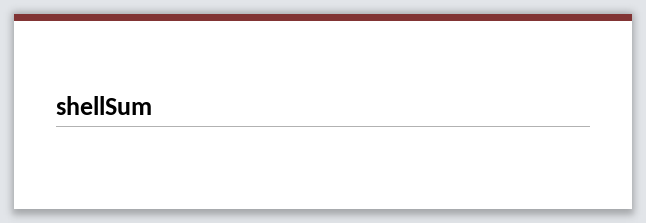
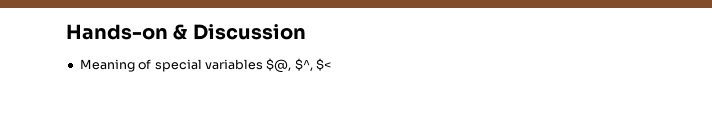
- shellSum
+ Hands-on & Discussion
+ Meaning of special variables $@, $^, $<

